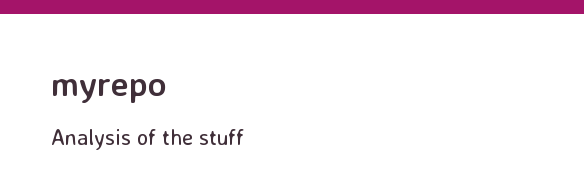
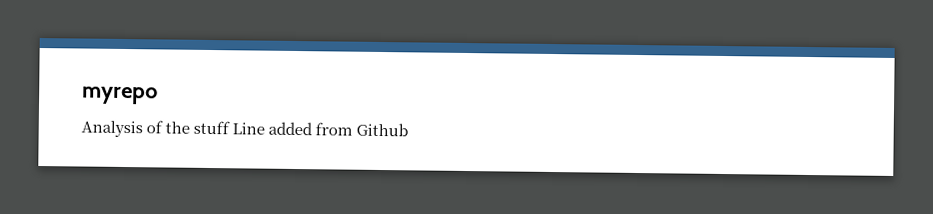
- Analysis of the stuff
+ Analysis of the stuff Line added from Github

